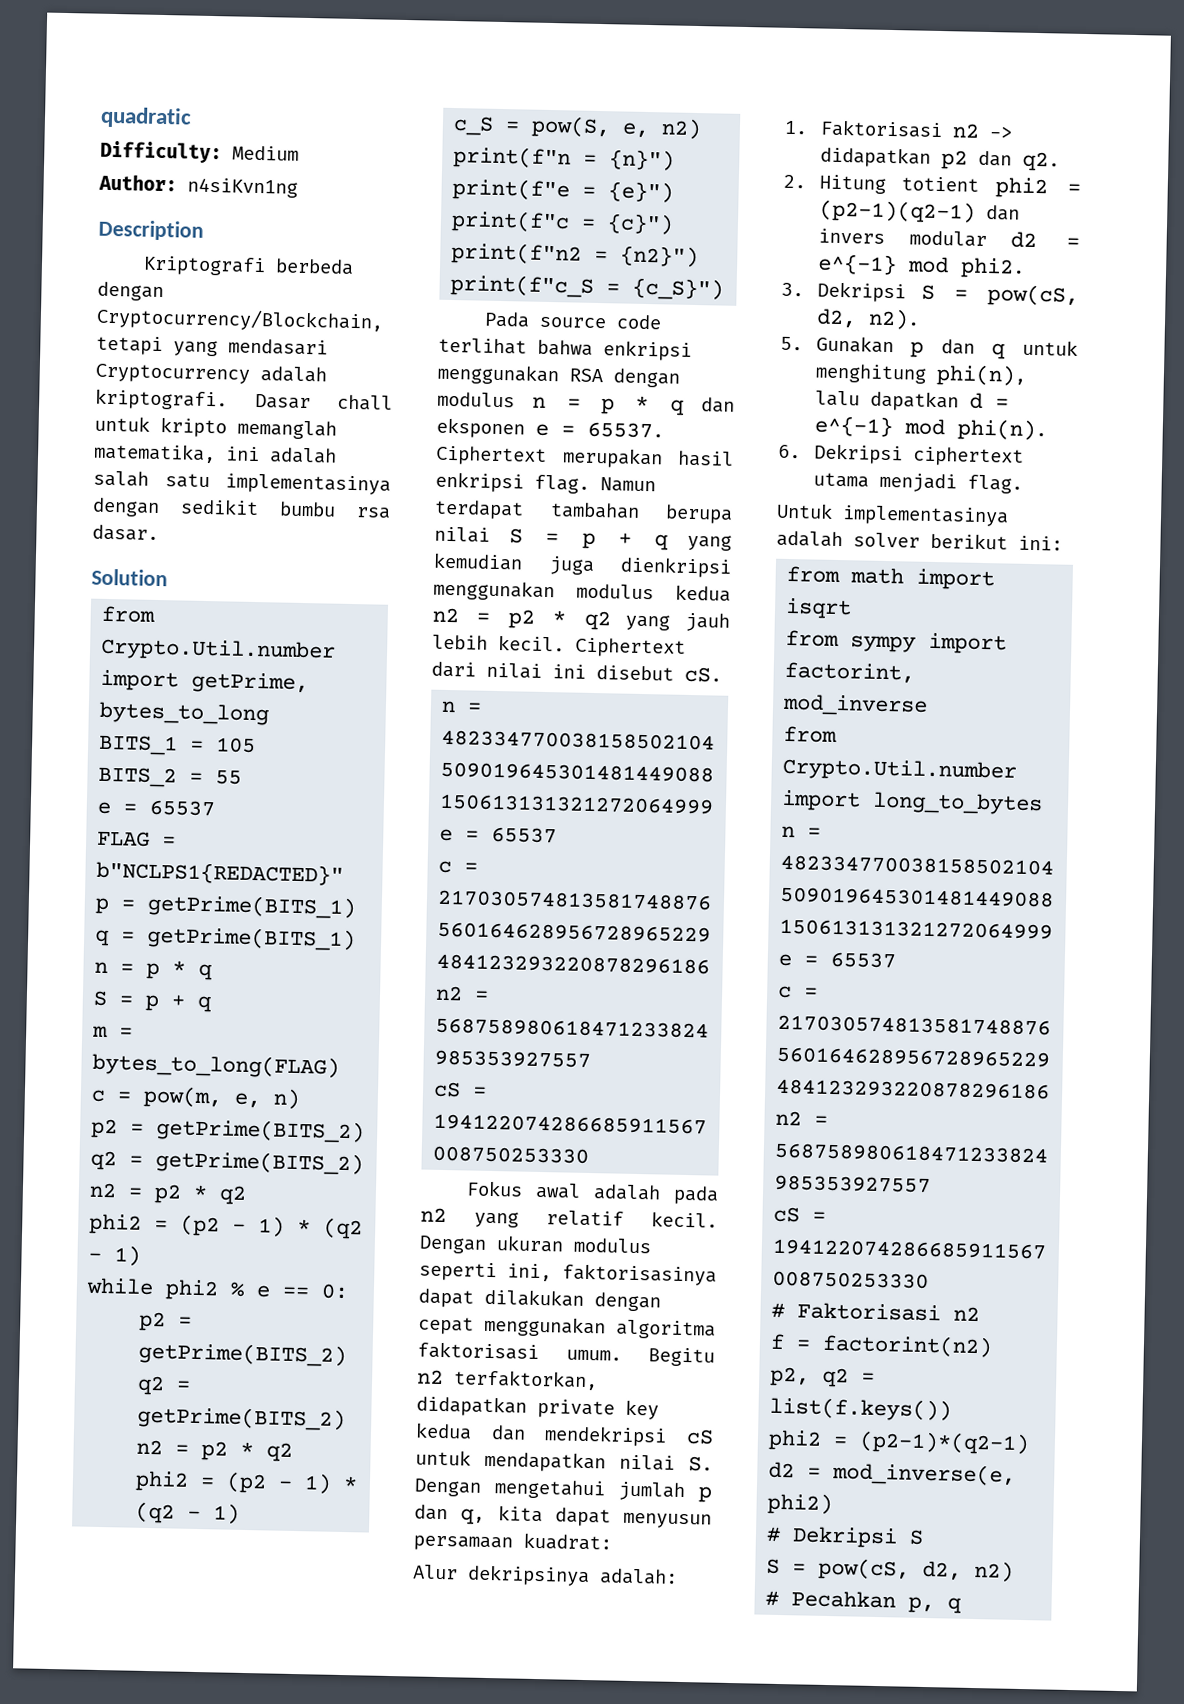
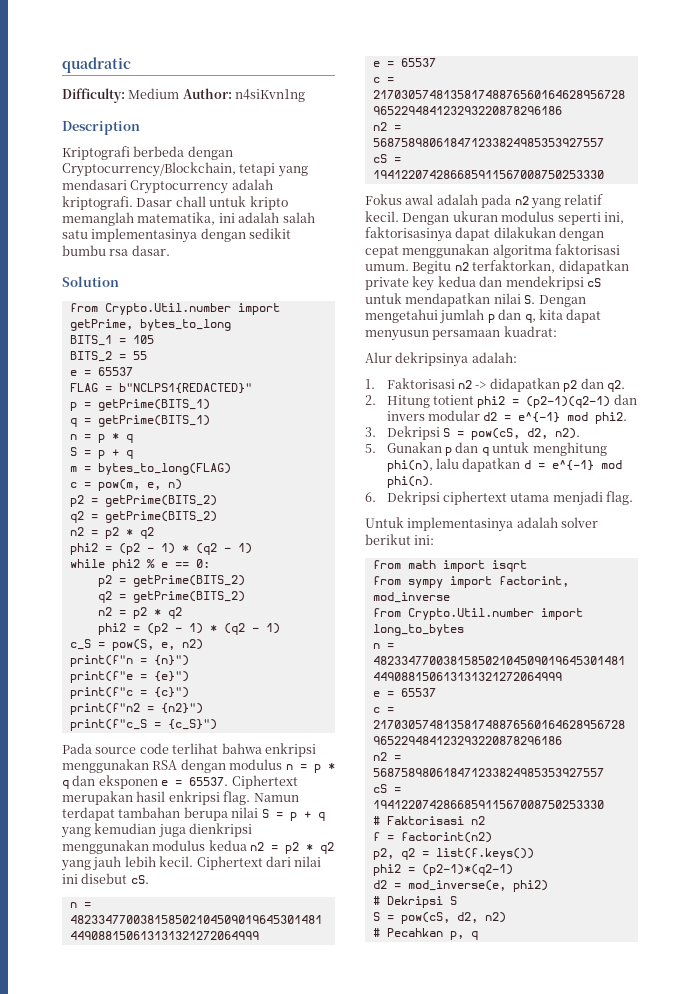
- Difficulty: Medium
- Author: n4siKvn1ng
+ Difficulty: Medium Author: n4siKvn1ng

